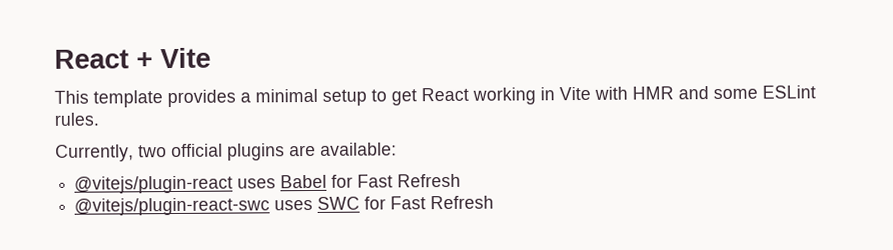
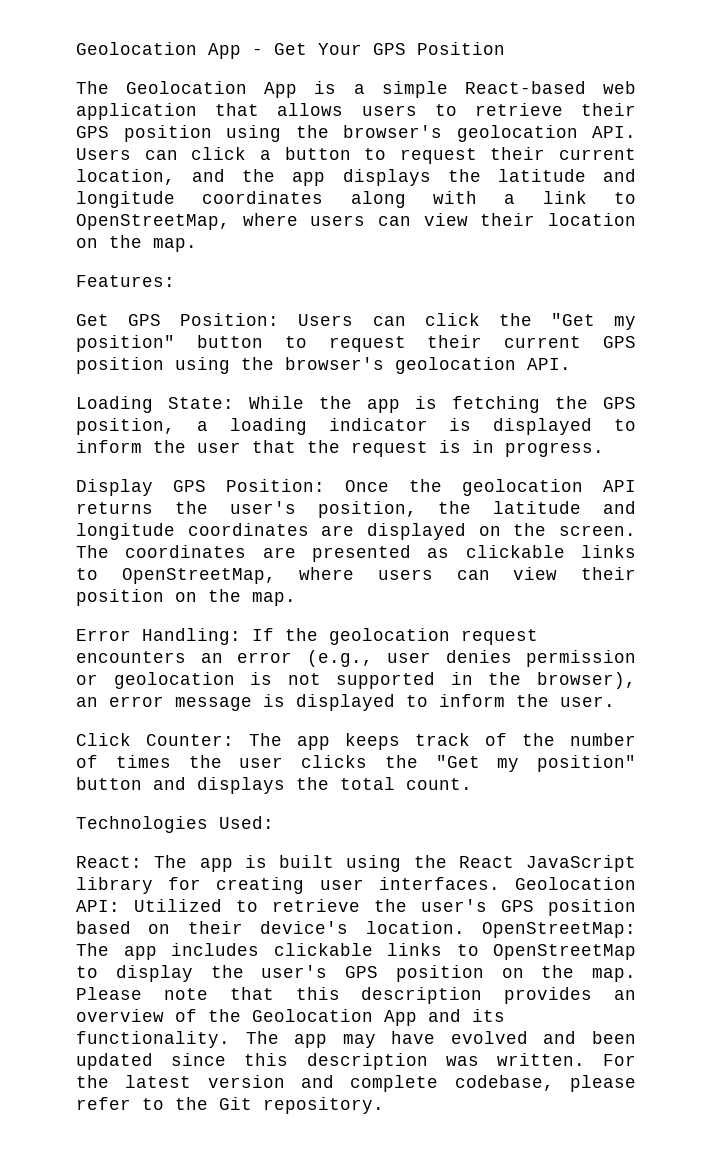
- React + Vite
- This template provides a minimal setup to get React working in Vite with HMR and some ESLint rules.
- Currently, two official plugins are available:
- @vitejs/plugin-react uses Babel for Fast Refresh
- @vitejs/plugin-react-swc uses SWC for Fast Refresh
+ Geolocation App - Get Your GPS Position
+ The Geolocation App is a simple React-based web application that allows users to retrieve their GPS position using the browser's geolocation API. Users can click a button to request their current location, and the app displays the latitude and longitude coordinates along with a link to OpenStreetMap, where users can view their location on the map.
+ Features:
+ Get GPS Position: Users can click the "Get my position" button to request their current GPS position using the browser's geolocation API.
+ Loading State: While the app is fetching the GPS position, a loading indicator is displayed to inform the user that the request is in progress.
+ Display GPS Position: Once the geolocation API returns the user's position, the latitude and longitude coordinates are displayed on the screen. The coordinates are presented as clickable links to OpenStreetMap, where users can view their position on the map.
+ Error Handling: If the geolocation request encounters an error (e.g., user denies permission or geolocation is not supported in the browser), an error message is displayed to inform the user.
+ Click Counter: The app keeps track of the number of times the user clicks the "Get my position" button and displays the total count.
+ Technologies Used:
+ React: The app is built using the React JavaScript library for creating user interfaces. Geolocation API: Utilized to retrieve the user's GPS position based on their device's location. OpenStreetMap: The app includes clickable links to OpenStreetMap to display the user's GPS position on the map. Please note that this description provides an overview of the Geolocation App and its functionality. The app may have evolved and been updated since this description was written. For the latest version and complete codebase, please refer to the Git repository.

